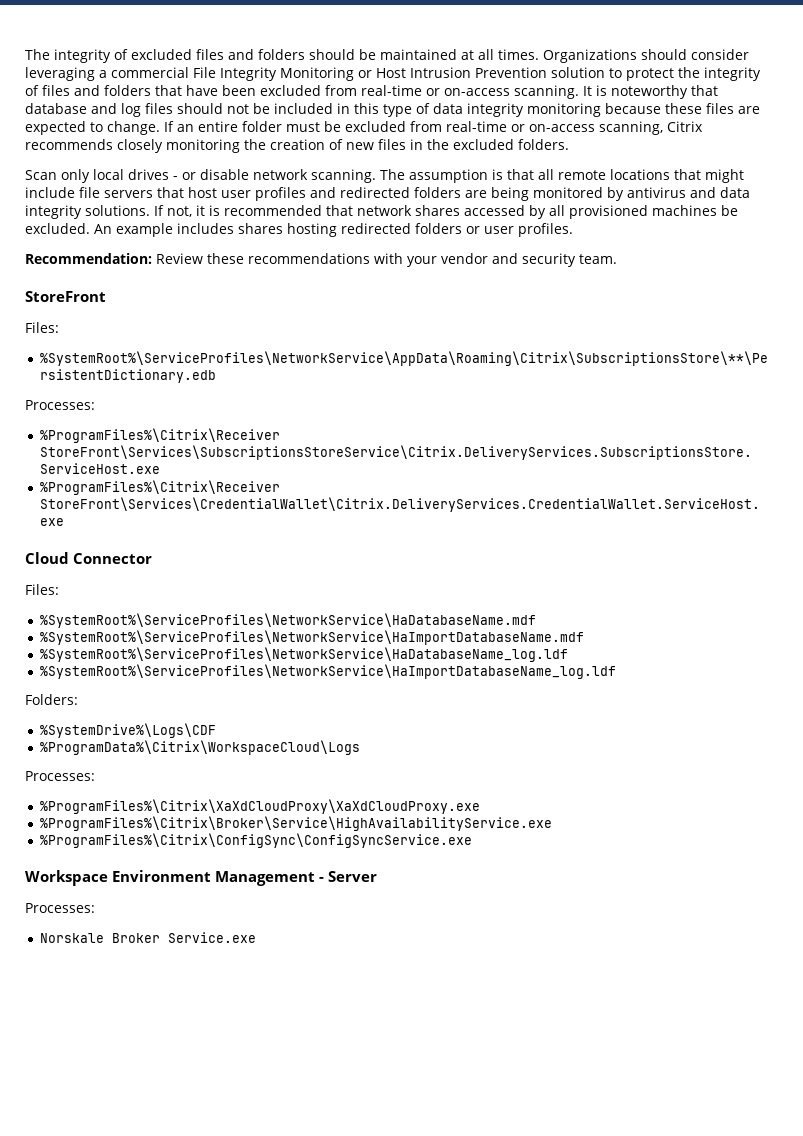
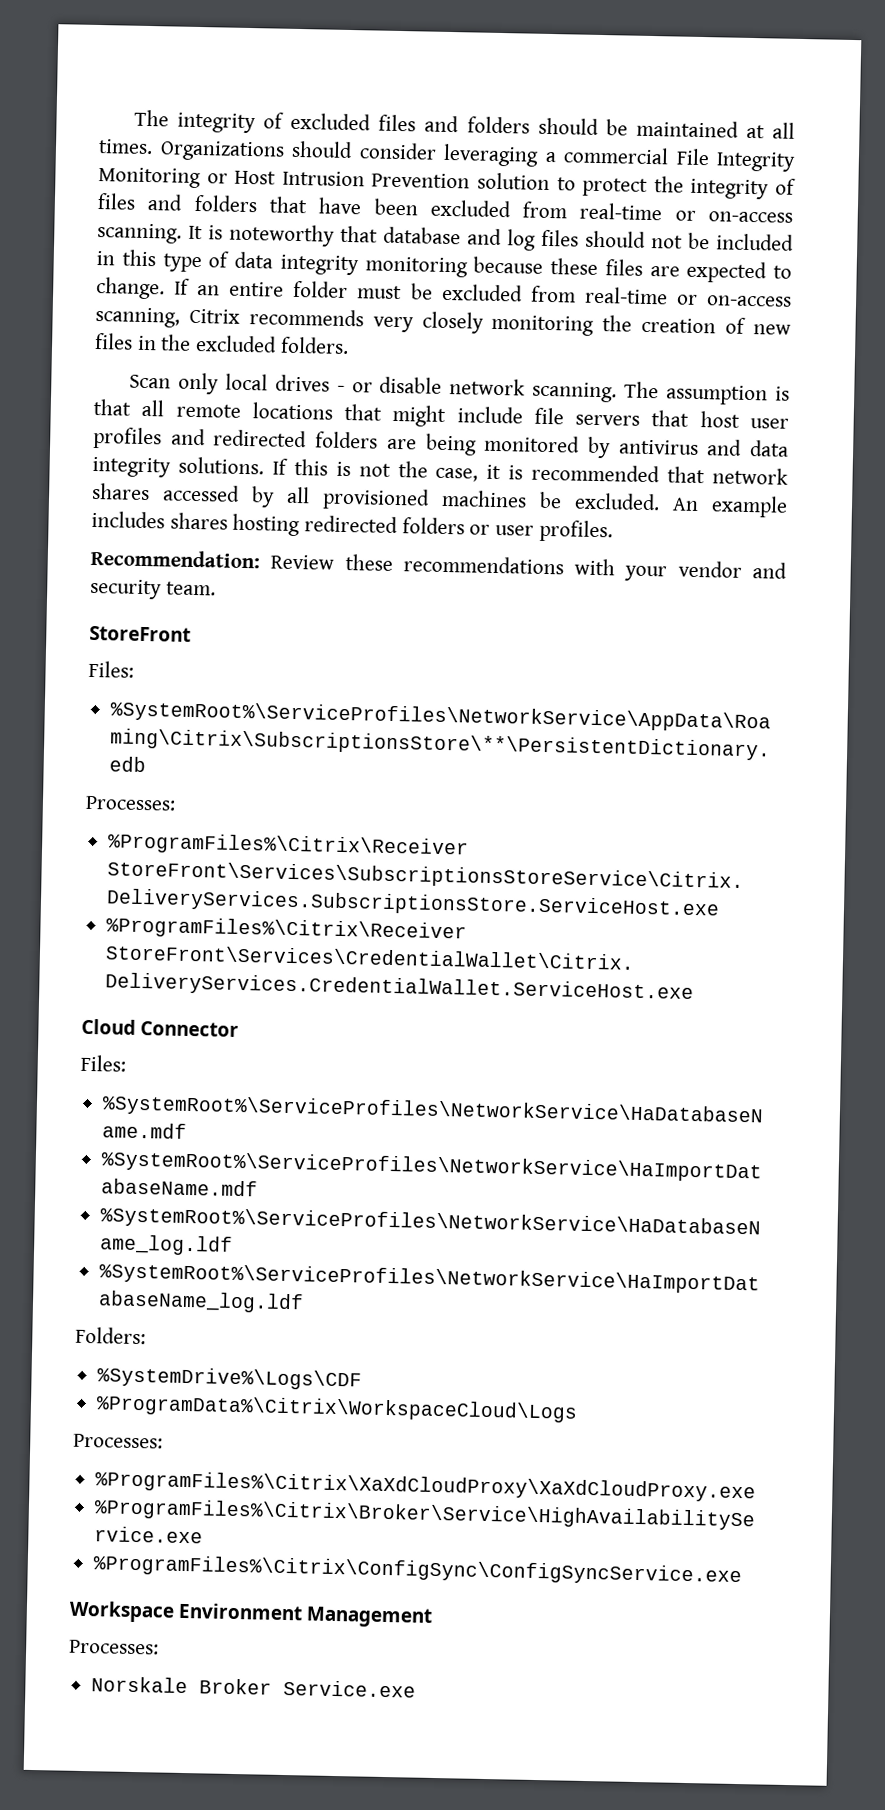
- If an entire folder must be excluded from real-time or on-access scanning, Citrix recommends closely monitoring the creation of new files in the excluded folders.
+ If an entire folder must be excluded from real-time or on-access scanning, Citrix recommends very closely monitoring the creation of new files in the excluded folders.
- If not, it is recommended that network shares accessed by all provisioned machines be excluded.
+ If this is not the case, it is recommended that network shares accessed by all provisioned machines be excluded.
- Workspace Environment Management - Server
+ Workspace Environment Management

